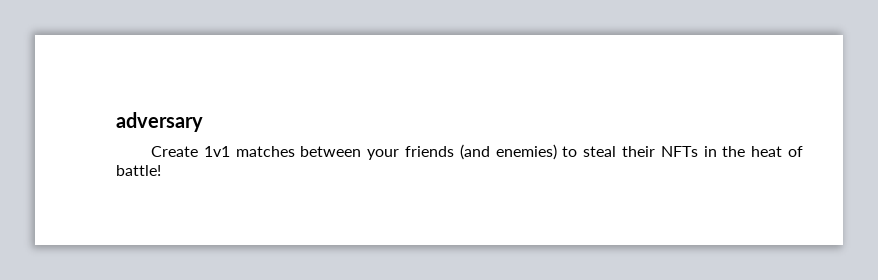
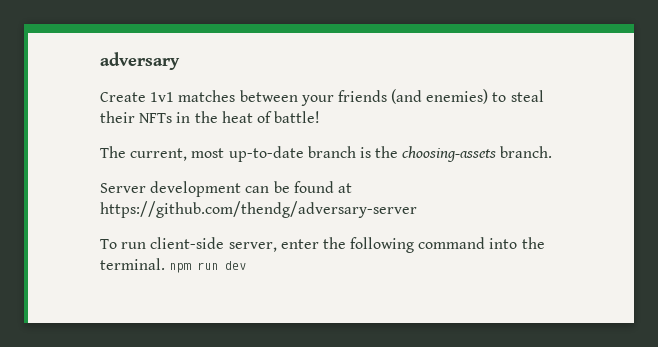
+ The current, most up-to-date branch is the choosing-assets branch.
+ Server development can be found at https://github.com/thendg/adversary-server
+ To run client-side server, enter the following command into the terminal. npm run dev

